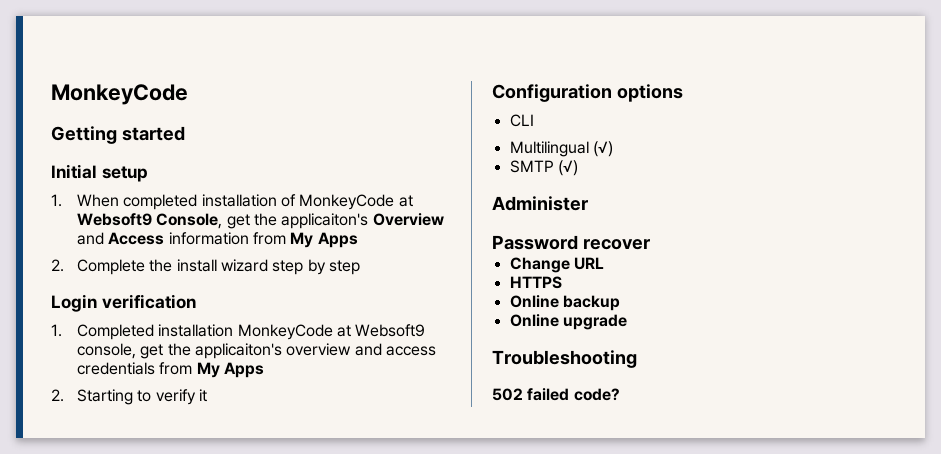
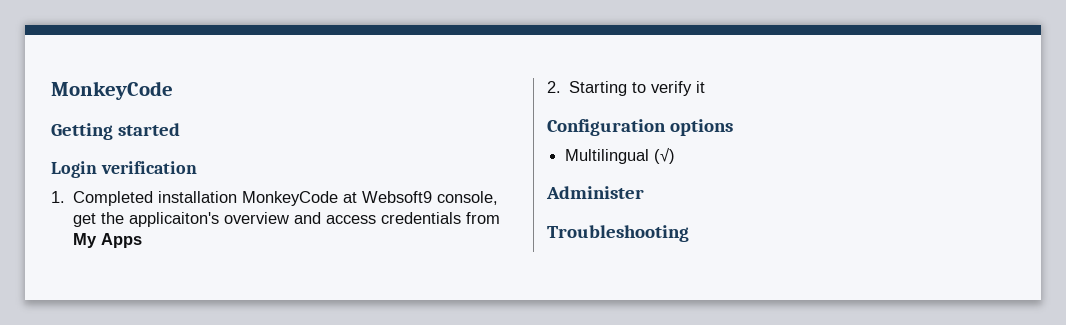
- Initial setup
- 1. When completed installation of MonkeyCode at Websoft9 Console, get the applicaiton's Overview and Access information from My Apps
- 2. Complete the install wizard step by step
- CLI
- SMTP (√)
- Password recover
- Change URL
- HTTPS
- Online backup
- Online upgrade
  Troubleshooting
- 502 failed code?

